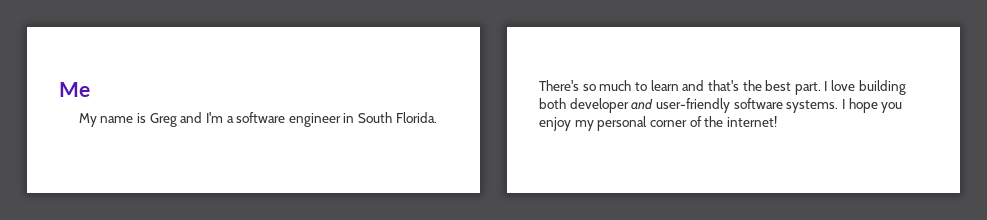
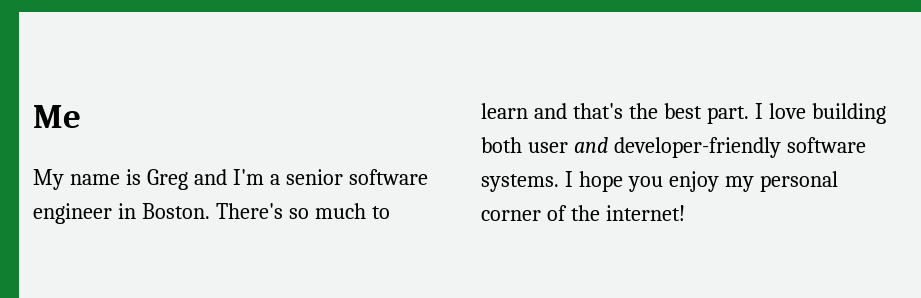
- My name is Greg and I'm a software engineer in South Florida.
+ My name is Greg and I'm a senior software engineer in Boston.
- I love building both developer and user-friendly software systems.
+ I love building both user and developer-friendly software systems.

